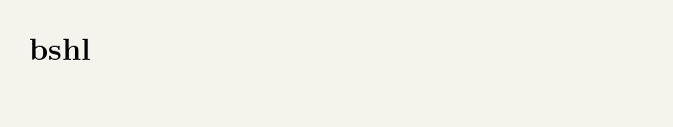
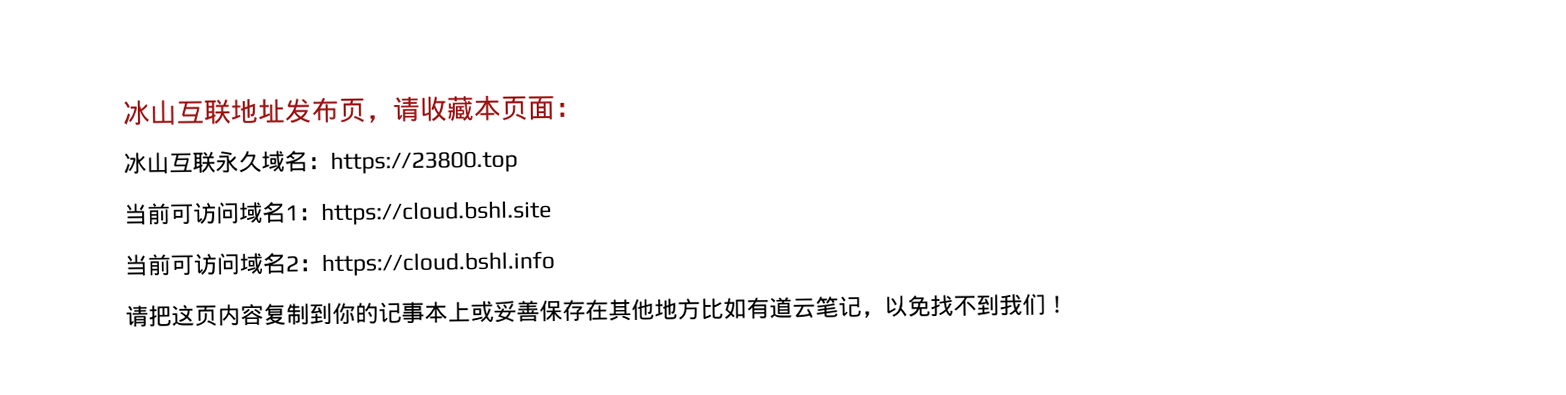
- bshl
+ 冰山互联地址发布页，请收藏本页面：
+ 冰山互联永久域名：https://23800.top
+ 当前可访问域名1：https://cloud.bshl.site
+ 当前可访问域名2：https://cloud.bshl.info
+ 请把这页内容复制到你的记事本上或妥善保存在其他地方比如有道云笔记，以免找不到我们！

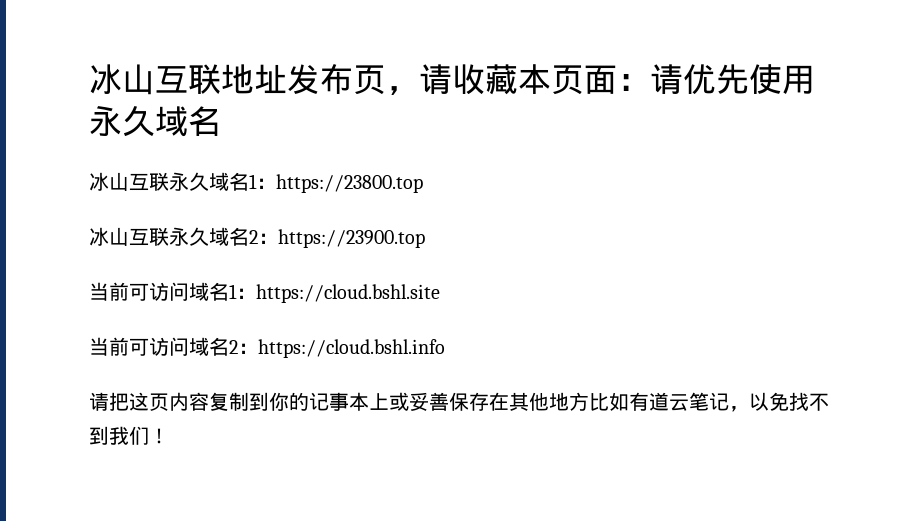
- 冰山互联地址发布页，请收藏本页面：
- 冰山互联永久域名：https://23800.top
+ 冰山互联地址发布页，请收藏本页面：请优先使用永久域名
+ 冰山互联永久域名1：https://23800.top
+ 冰山互联永久域名2：https://23900.top

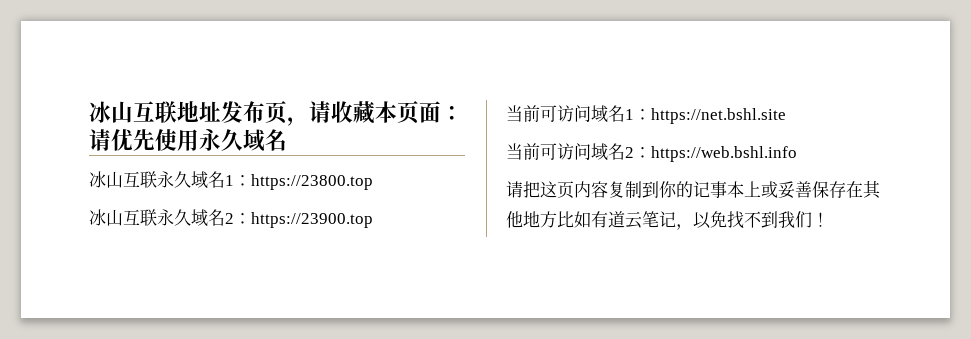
- 当前可访问域名1：https://cloud.bshl.site
+ 当前可访问域名1：https://net.bshl.site
- 当前可访问域名2：https://cloud.bshl.info
+ 当前可访问域名2：https://web.bshl.info

